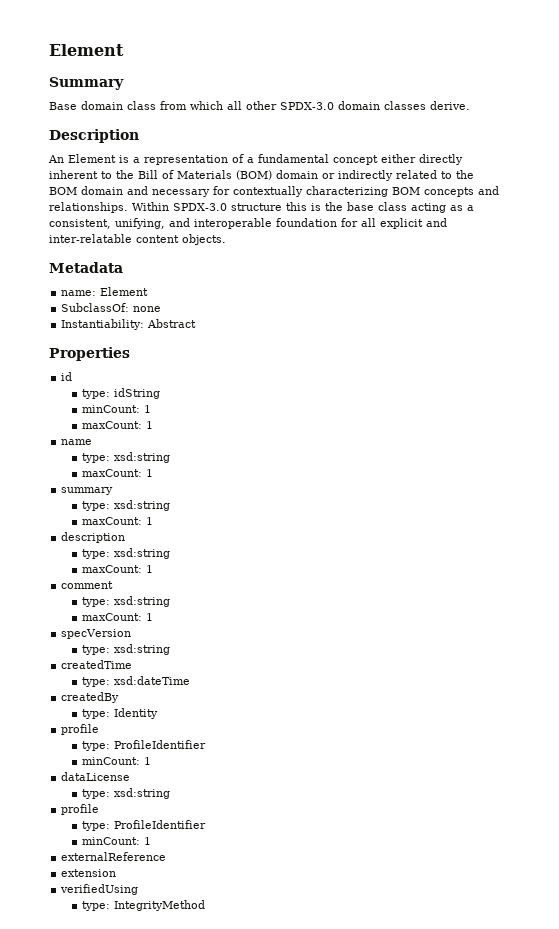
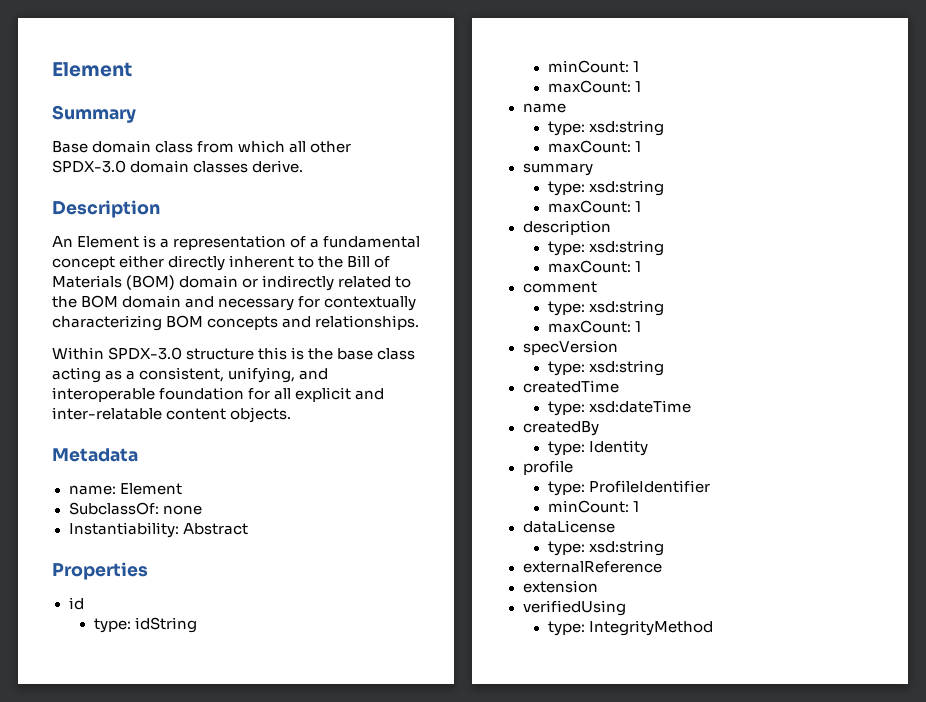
- An Element is a representation of a fundamental concept either directly inherent to the Bill of Materials (BOM) domain or indirectly related to the BOM domain and necessary for contextually characterizing BOM concepts and relationships. Within SPDX-3.0 structure this is the base class acting as a consistent, unifying, and interoperable foundation for all explicit and inter-relatable content objects.
+ An Element is a representation of a fundamental concept either directly inherent to the Bill of Materials (BOM) domain or indirectly related to the BOM domain and necessary for contextually characterizing BOM concepts and relationships.
+ Within SPDX-3.0 structure this is the base class acting as a consistent, unifying, and interoperable foundation for all explicit and inter-relatable content objects.
  dataLicense
  type: xsd:string
- profile
- type: ProfileIdentifier
- minCount: 1

